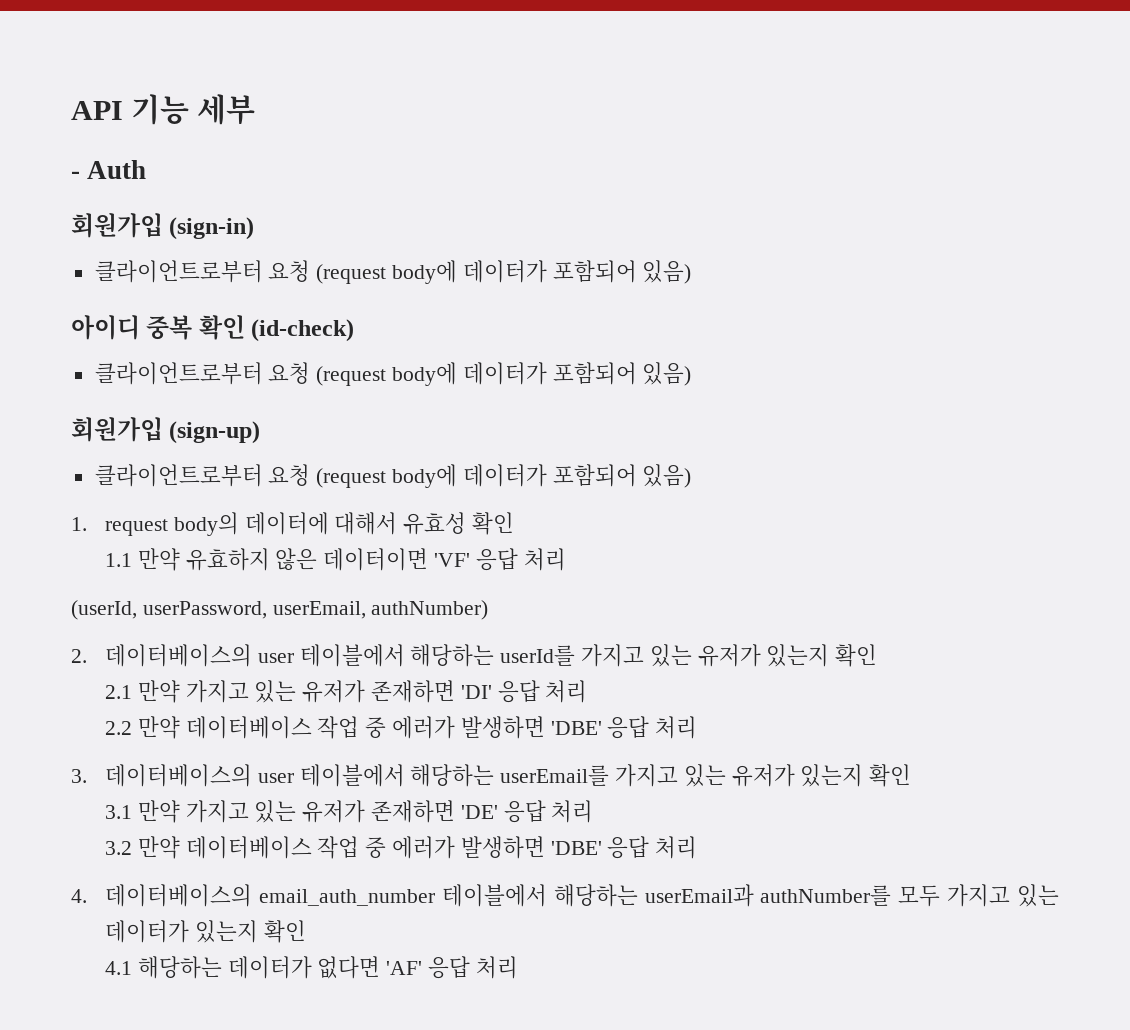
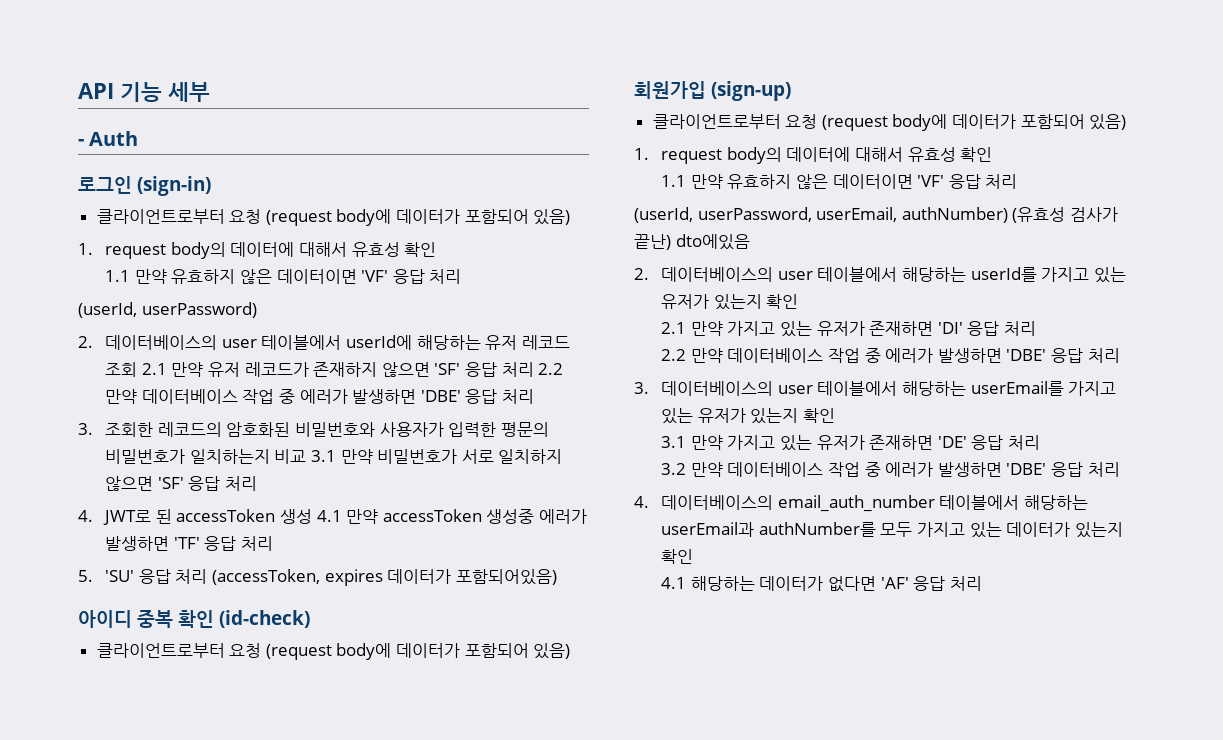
- 회원가입 (sign-in)
+ 로그인 (sign-in)
  클라이언트로부터 요청 (request body에 데이터가 포함되어 있음)
+ 1. request body의 데이터에 대해서 유효성 확인
+ 1.1 만약 유효하지 않은 데이터이면 'VF' 응답 처리
+ (userId, userPassword)
+ 2. 데이터베이스의 user 테이블에서 userId에 해당하는 유저 레코드 조회 2.1 만약 유저 레코드가 존재하지 않으면 'SF' 응답 처리 2.2 만약 데이터베이스 작업 중 에러가 발생하면 'DBE' 응답 처리
+ 3. 조회한 레코드의 암호화된 비밀번호와 사용자가 입력한 평문의 비밀번호가 일치하는지 비교 3.1 만약 비밀번호가 서로 일치하지 않으면 'SF' 응답 처리
+ 4. JWT로 된 accessToken 생성 4.1 만약 accessToken 생성중 에러가 발생하면 'TF' 응답 처리
+ 5. 'SU' 응답 처리 (accessToken, expires 데이터가 포함되어있음)
- (userId, userPassword, userEmail, authNumber)
+ (userId, userPassword, userEmail, authNumber) (유효성 검사가 끝난) dto에있음

